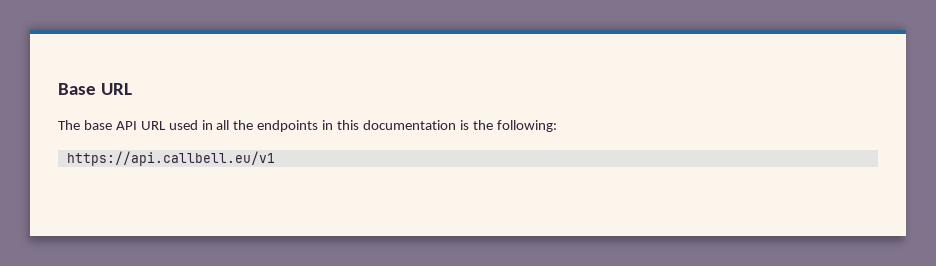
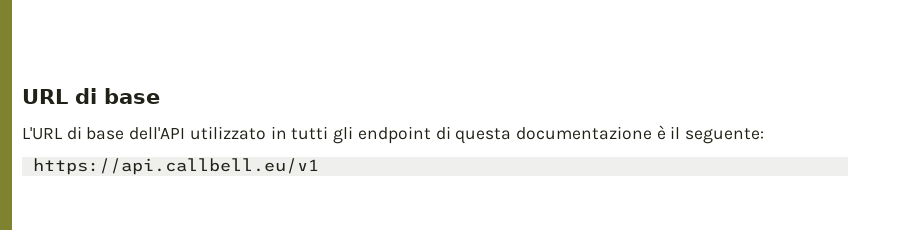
- Base URL
- The base API URL used in all the endpoints in this documentation is the following:
+ URL di base
+ L'URL di base dell'API utilizzato in tutti gli endpoint di questa documentazione è il seguente:

